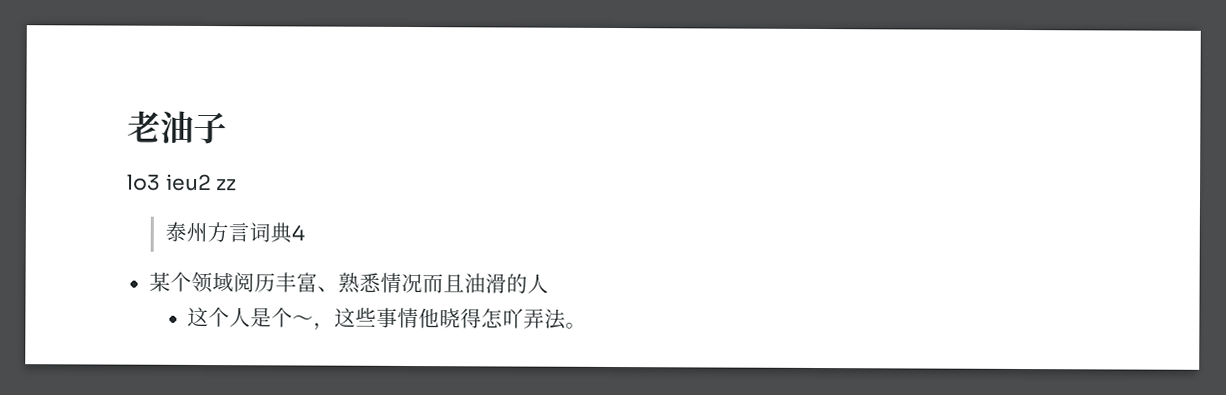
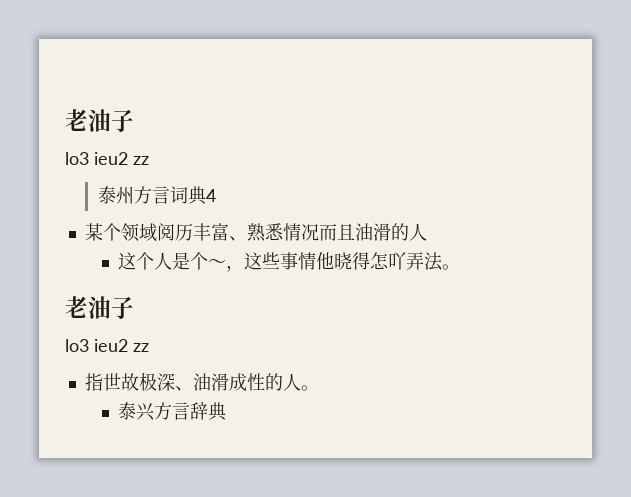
  这个人是个～，这些事情他晓得怎吖弄法。
+ 老油子
+ lo3 ieu2 zz
+ 指世故极深、油滑成性的人。
+ 泰兴方言辞典

